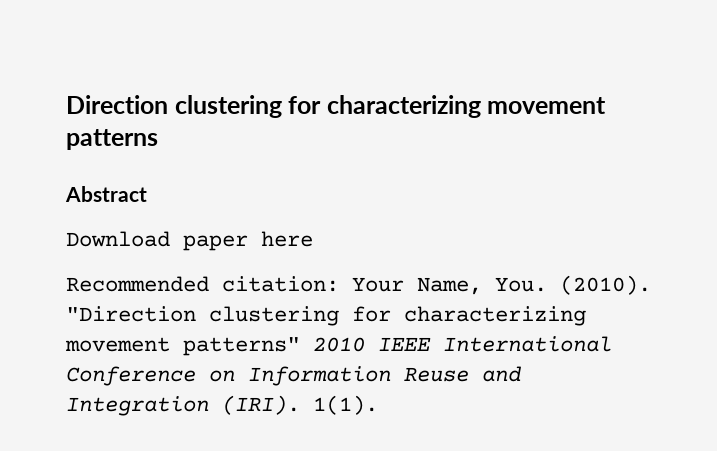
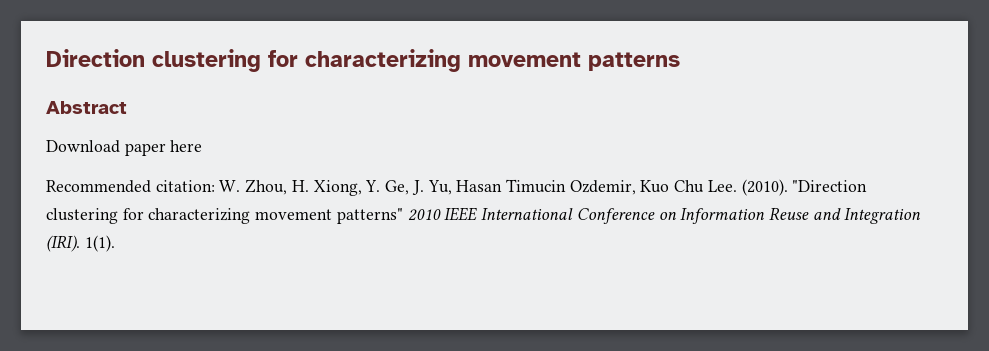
- Recommended citation: Your Name, You. (2010).
+ Recommended citation: W. Zhou, H. Xiong, Y. Ge, J. Yu, Hasan Timucin Ozdemir, Kuo Chu Lee. (2010).

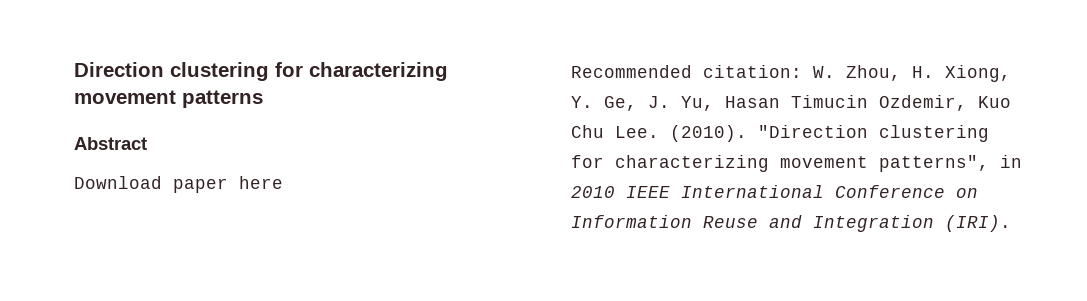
- "Direction clustering for characterizing movement patterns" 2010 IEEE International Conference on Information Reuse and Integration (IRI). 1(1).
+ "Direction clustering for characterizing movement patterns", in 2010 IEEE International Conference on Information Reuse and Integration (IRI).

